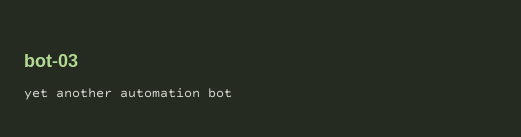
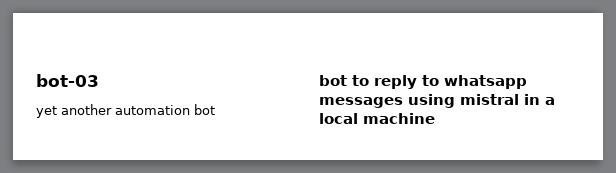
+ bot to reply to whatsapp messages using mistral in a local machine

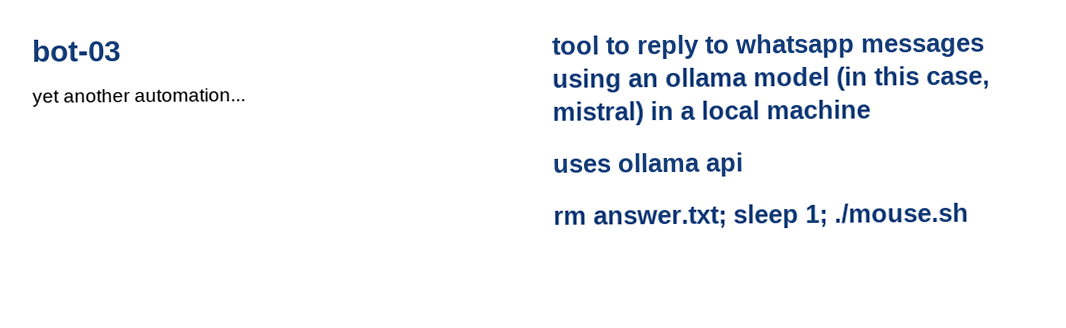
- yet another automation bot
- bot to reply to whatsapp messages using mistral in a local machine
+ yet another automation...
+ tool to reply to whatsapp messages using an ollama model (in this case, mistral) in a local machine
+ uses ollama api
+ rm answer.txt; sleep 1; ./mouse.sh

